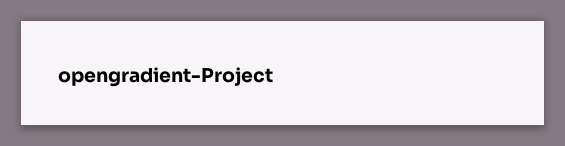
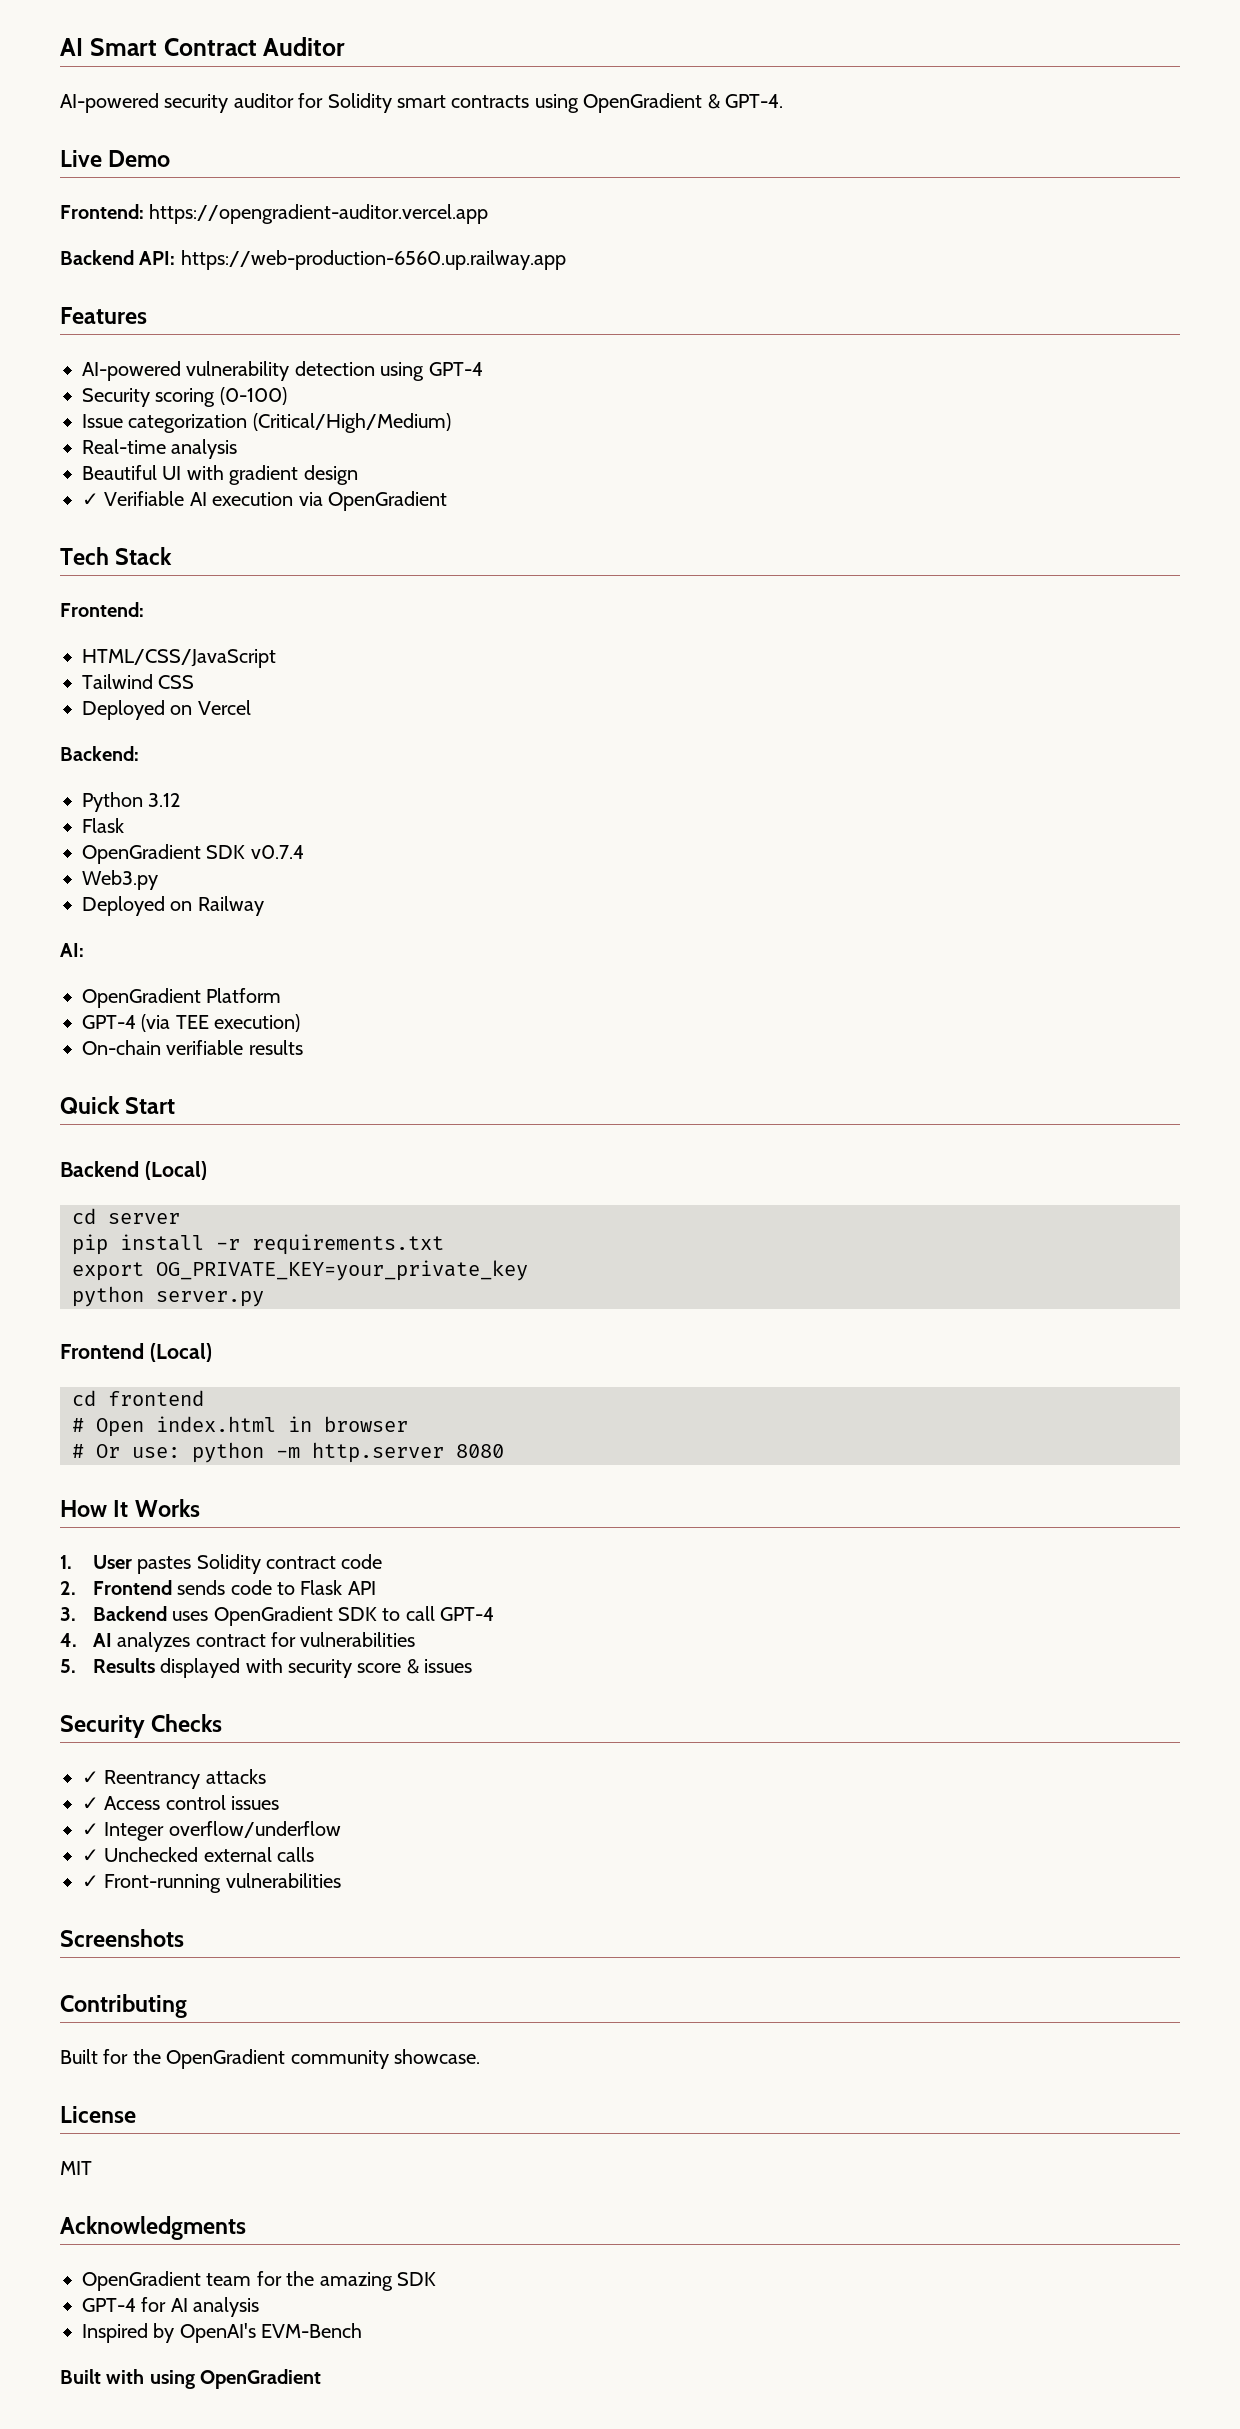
- opengradient-Project
+ AI Smart Contract Auditor
+ AI-powered security auditor for Solidity smart contracts using OpenGradient & GPT-4.
+ Live Demo
+ Frontend: https://opengradient-auditor.vercel.app
+ Backend API: https://web-production-6560.up.railway.app
+ Features
+ AI-powered vulnerability detection using GPT-4
+ Security scoring (0-100)
+ Issue categorization (Critical/High/Medium)
+ Real-time analysis
+ Beautiful UI with gradient design
+ ✓ Verifiable AI execution via OpenGradient
+ Tech Stack
+ Frontend:
+ HTML/CSS/JavaScript
+ Tailwind CSS
+ Deployed on Vercel
+ Backend:
+ Python 3.12
+ Flask
+ OpenGradient SDK v0.7.4
+ Web3.py
+ Deployed on Railway
+ AI:
+ OpenGradient Platform
+ GPT-4 (via TEE execution)
+ On-chain verifiable results
+ Quick Start
+ Backend (Local)
+ cd server
+ pip install -r requirements.txt
+ export OG_PRIVATE_KEY=your_private_key
+ python server.py
+ Frontend (Local)
+ cd frontend
+ # Open index.html in browser
+ # Or use: python -m http.server 8080
+ How It Works
+ 1. User pastes Solidity contract code
+ 2. Frontend sends code to Flask API
+ 3. Backend uses OpenGradient SDK to call GPT-4
+ 4. AI analyzes contract for vulnerabilities
+ 5. Results displayed with security score & issues
+ Security Checks
+ ✓ Reentrancy attacks
+ ✓ Access control issues
+ ✓ Integer overflow/underflow
+ ✓ Unchecked external calls
+ ✓ Front-running vulnerabilities
+ Screenshots
+ Contributing
+ Built for the OpenGradient community showcase.
+ License
+ MIT
+ Acknowledgments
+ OpenGradient team for the amazing SDK
+ GPT-4 for AI analysis
+ Inspired by OpenAI's EVM-Bench
+ Built with using OpenGradient

